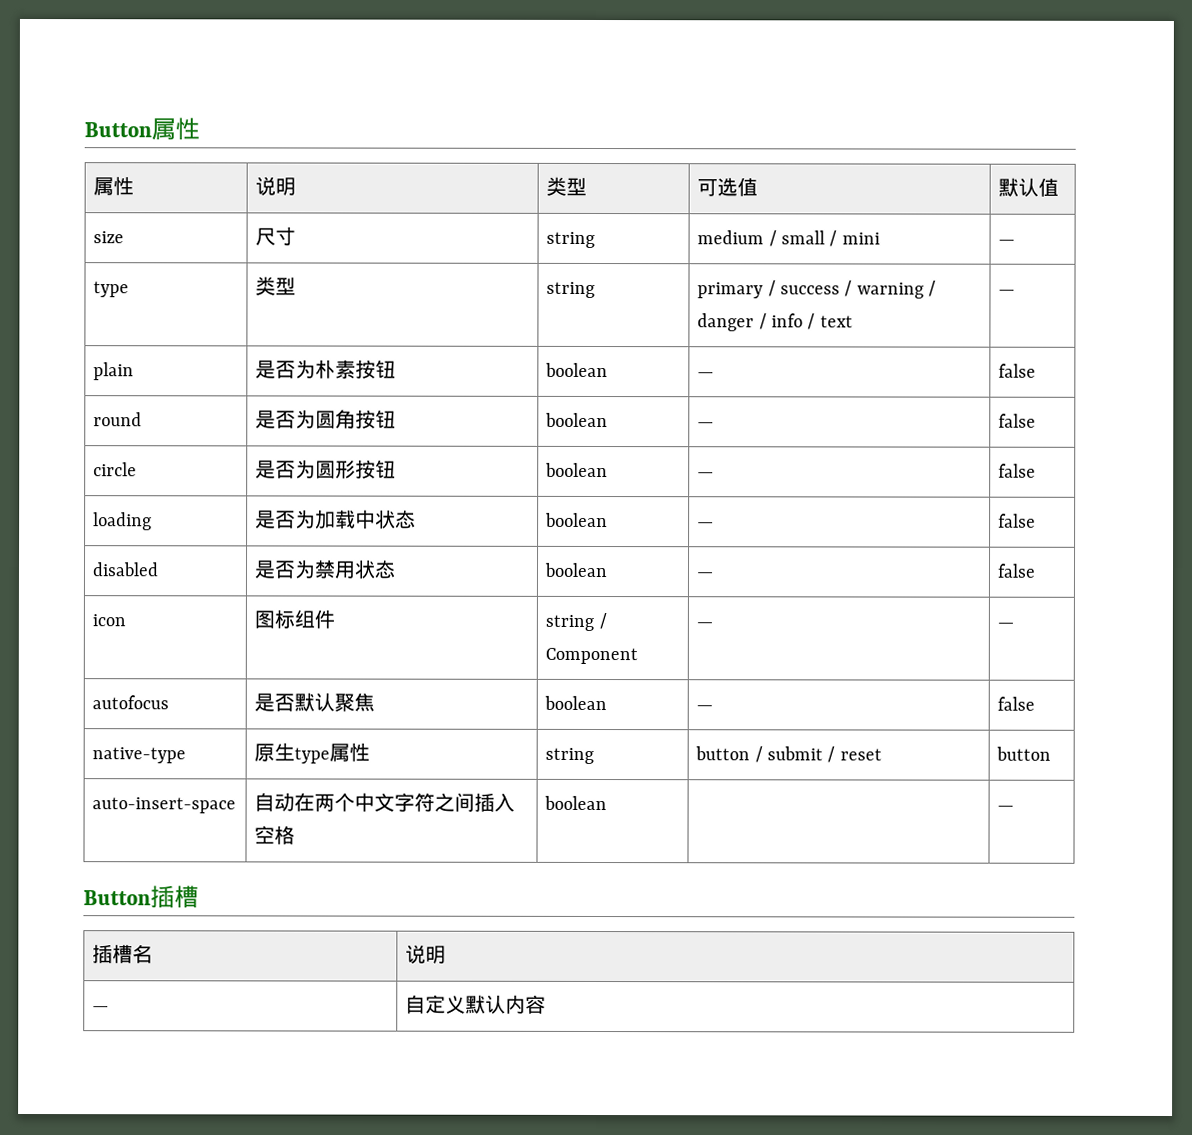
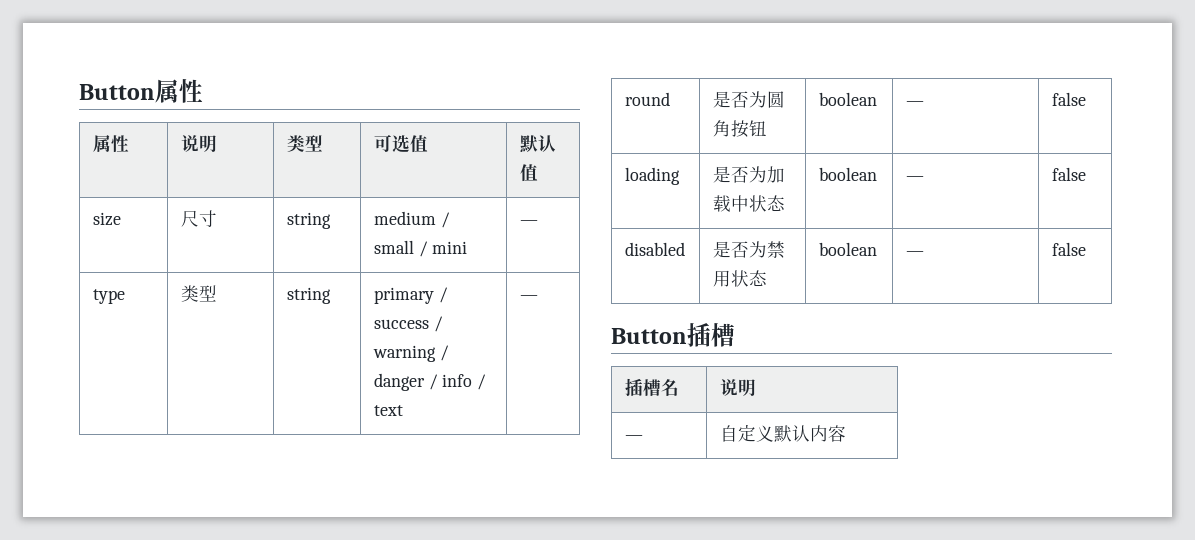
- plain | 是否为朴素按钮 | boolean | — | false
- circle | 是否为圆形按钮 | boolean | — | false
- icon | 图标组件 | string / Component | — | —
- autofocus | 是否默认聚焦 | boolean | — | false
- native-type | 原生type属性 | string | button / submit / reset | button
- auto-insert-space | 自动在两个中文字符之间插入空格 | boolean | | —

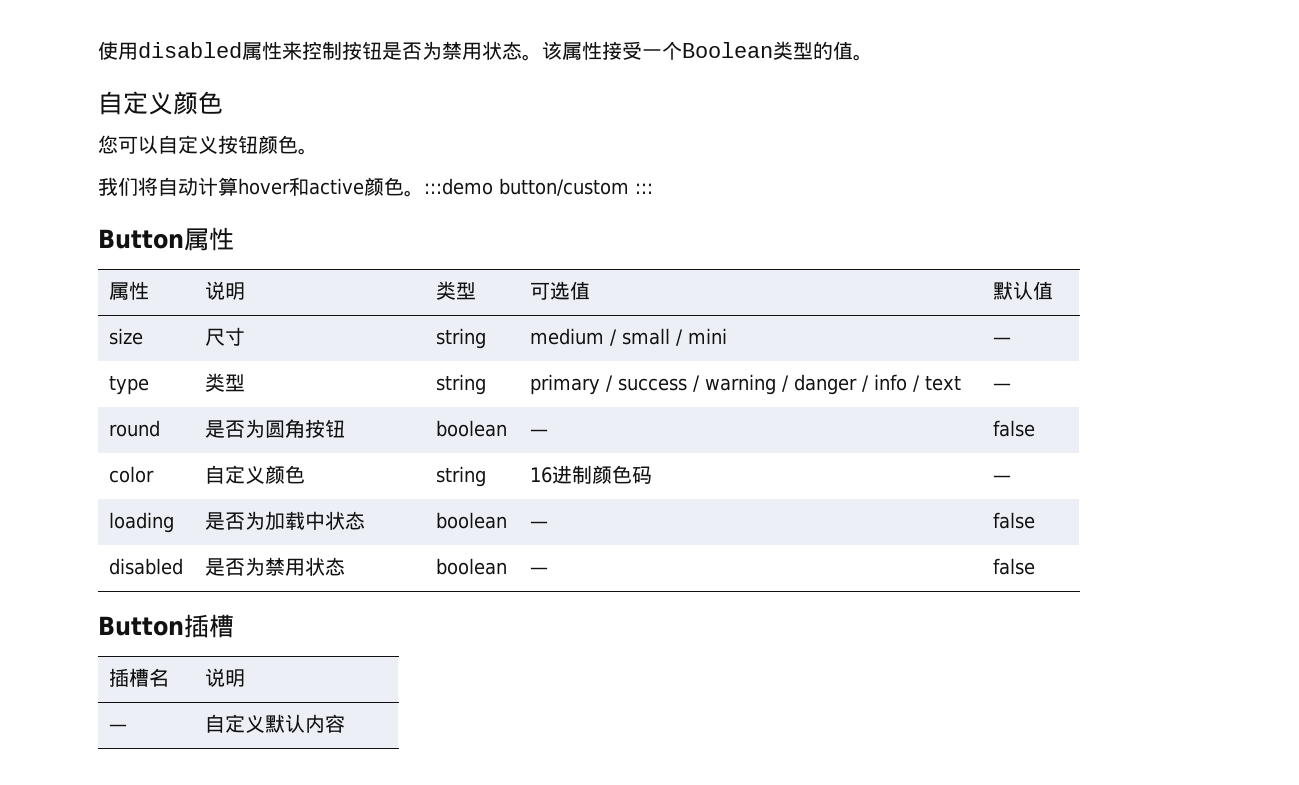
+ 使用disabled属性来控制按钮是否为禁用状态。该属性接受一个Boolean类型的值。
+ 自定义颜色
+ 您可以自定义按钮颜色。
+ 我们将自动计算hover和active颜色。:::demo button/custom :::
+ color | 自定义颜色 | string | 16进制颜色码 | —

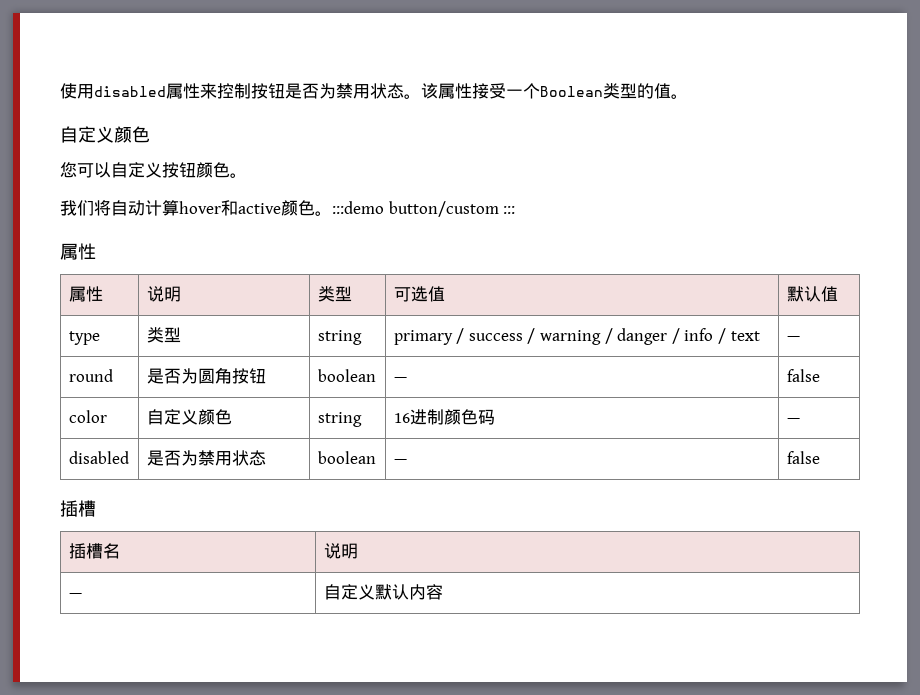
  我们将自动计算hover和active颜色。:::demo button/custom :::
- Button属性
+ 属性
- size | 尺寸 | string | medium / small / mini | —
- loading | 是否为加载中状态 | boolean | — | false
  disabled | 是否为禁用状态 | boolean | — | false
- Button插槽
+ 插槽

